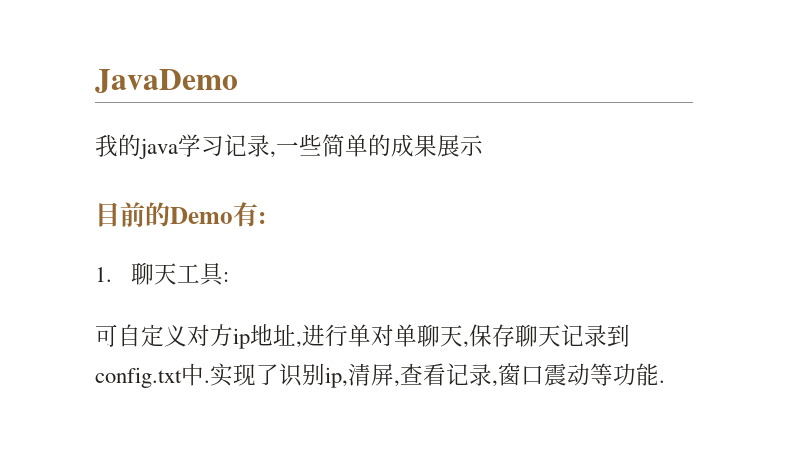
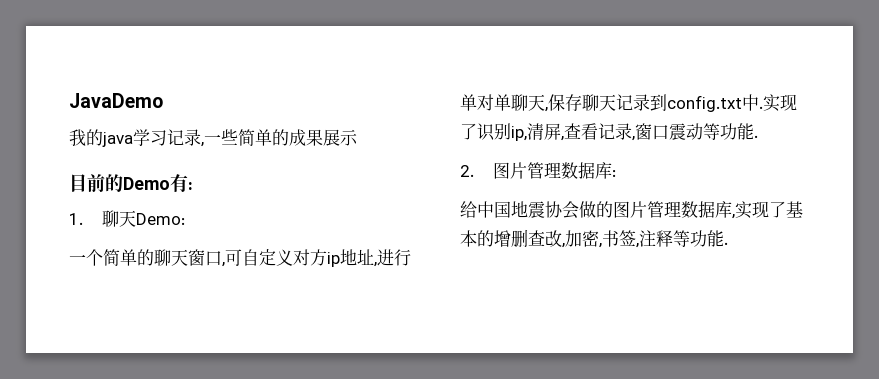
- 1.聊天工具:
- 可自定义对方ip地址,进行单对单聊天,保存聊天记录到config.txt中.
+ 1.聊天Demo:
+ 一个简单的聊天窗口,可自定义对方ip地址,进行单对单聊天,保存聊天记录到config.txt中.
+ 2.图片管理数据库:
+ 给中国地震协会做的图片管理数据库,实现了基本的增删查改,加密,书签,注释等功能.

